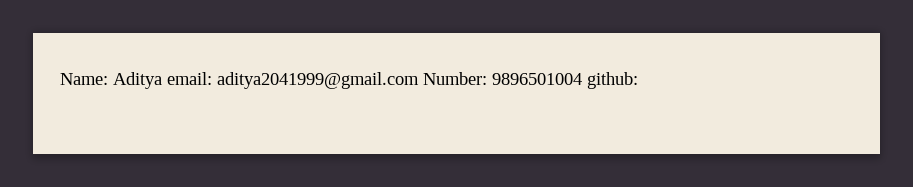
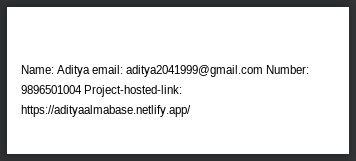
- Name: Aditya email: aditya2041999@gmail.com Number: 9896501004 github:
+ Name: Aditya email: aditya2041999@gmail.com Number: 9896501004 Project-hosted-link: https://adityaalmabase.netlify.app/

